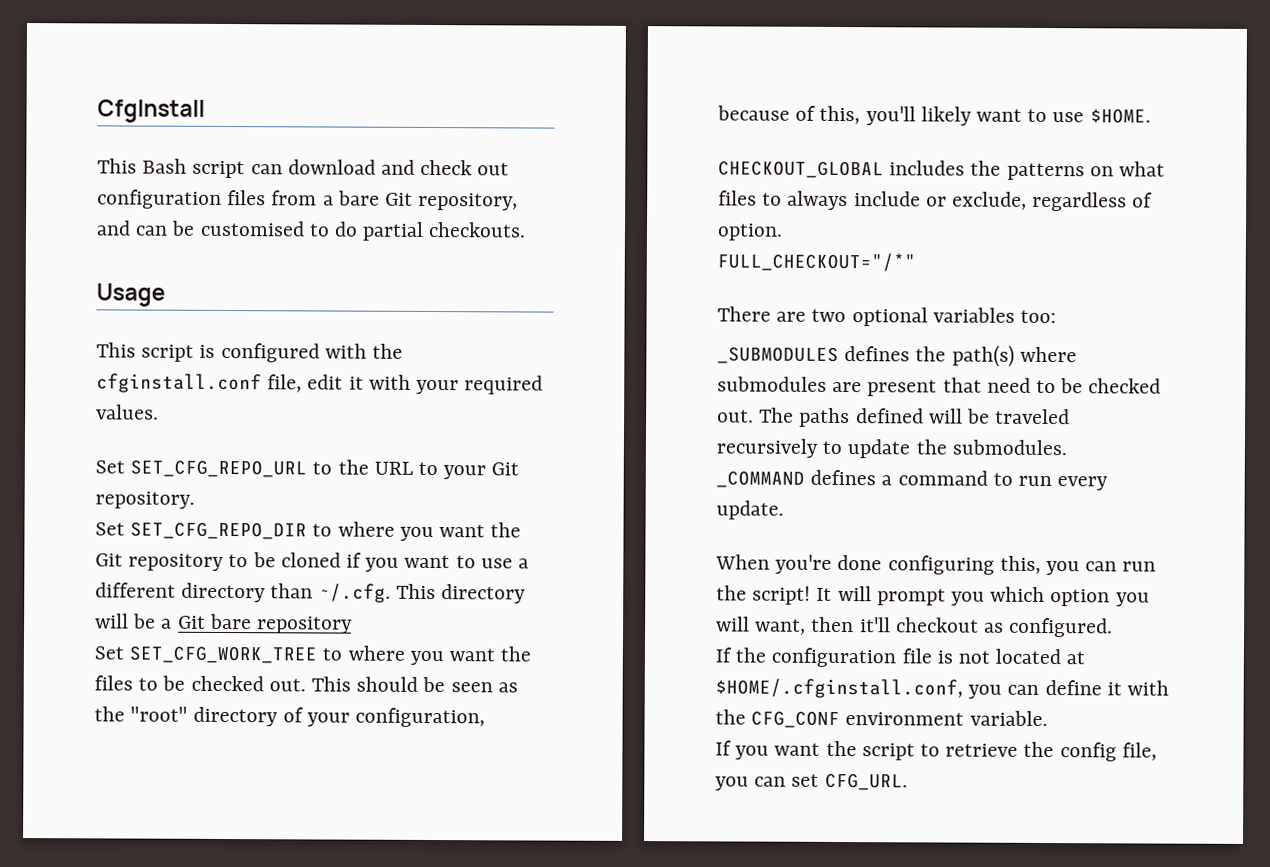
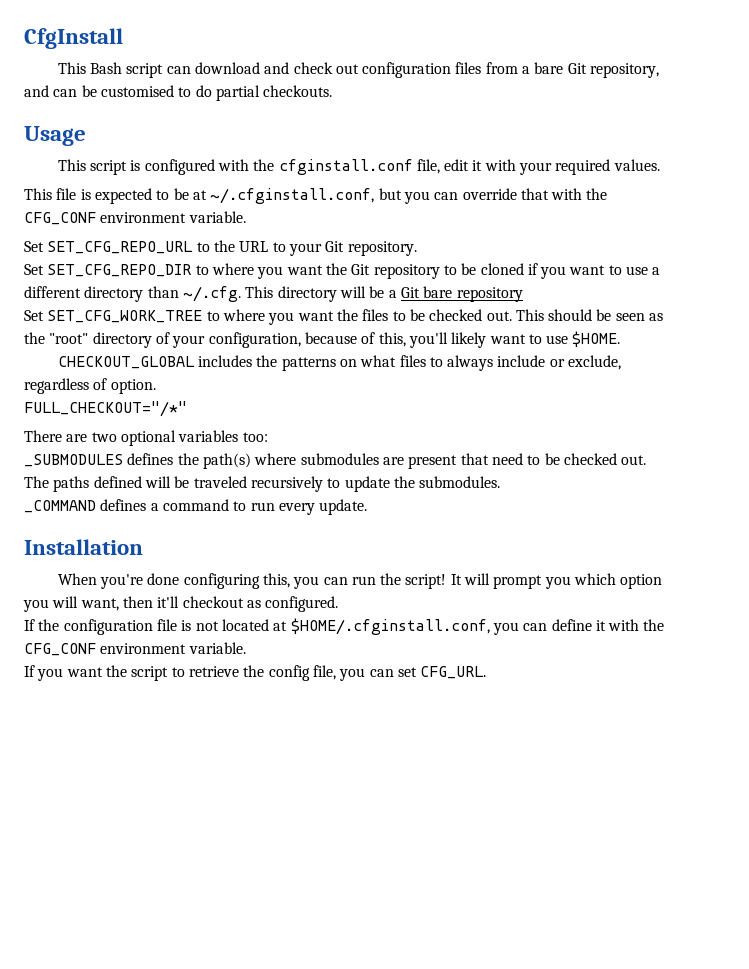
+ This file is expected to be at ~/.cfginstall.conf, but you can override that with the CFG_CONF environment variable.
+ Installation

